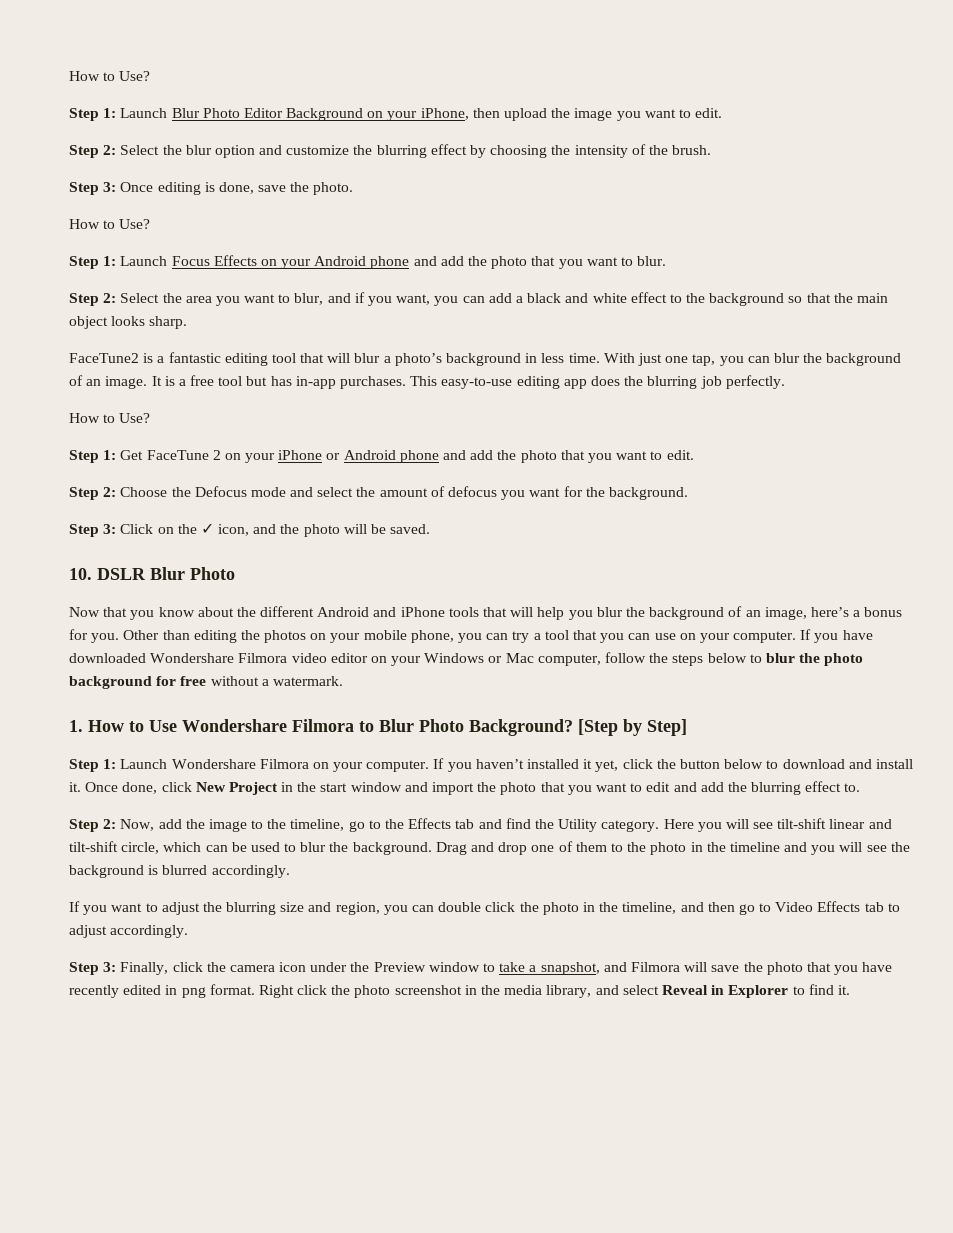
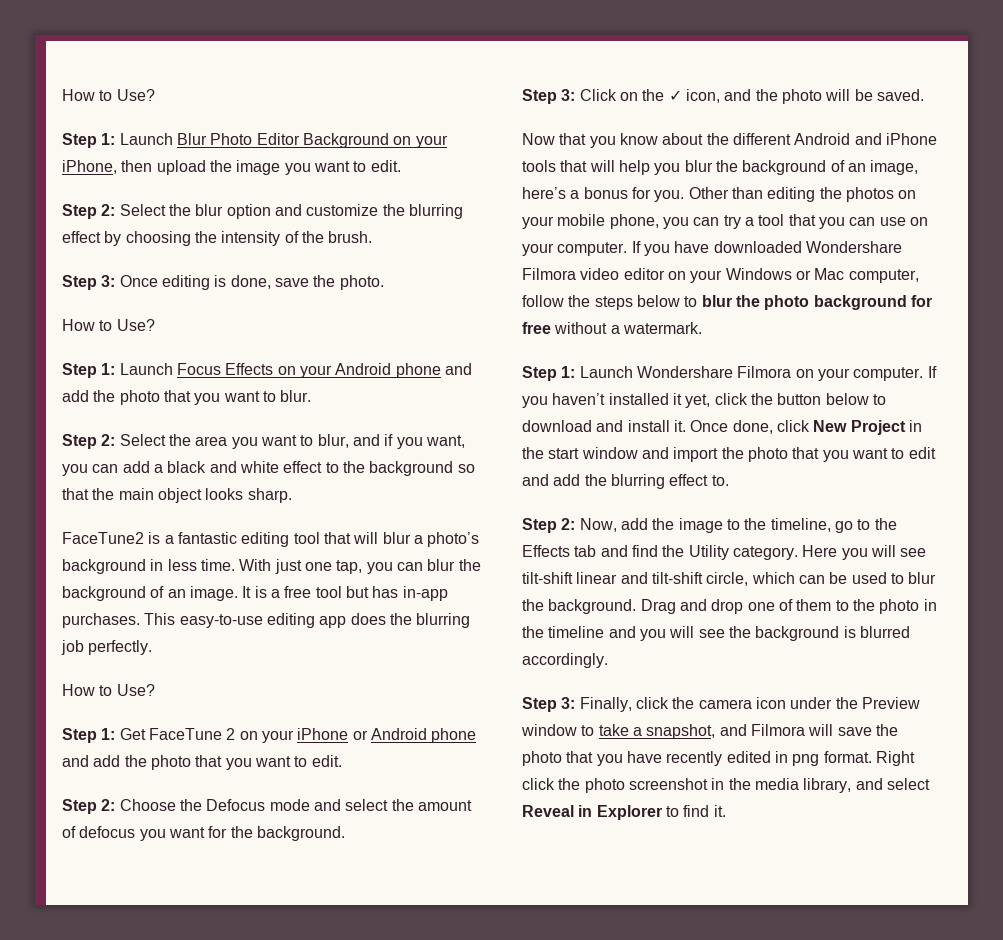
- 10. DSLR Blur Photo
- 1. How to Use Wondershare Filmora to Blur Photo Background? [Step by Step]
- If you want to adjust the blurring size and region, you can double click the photo in the timeline, and then go to Video Effects tab to adjust accordingly.

